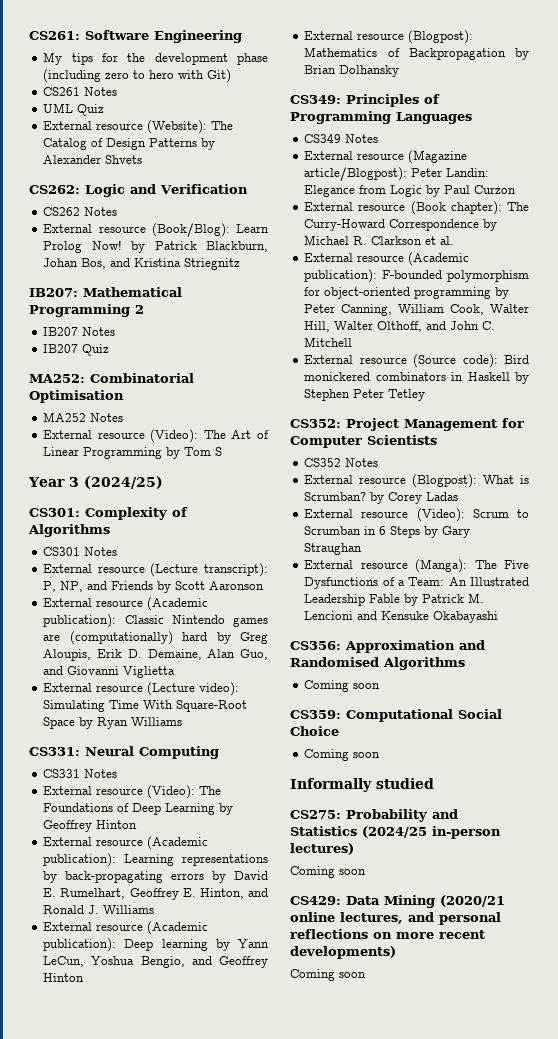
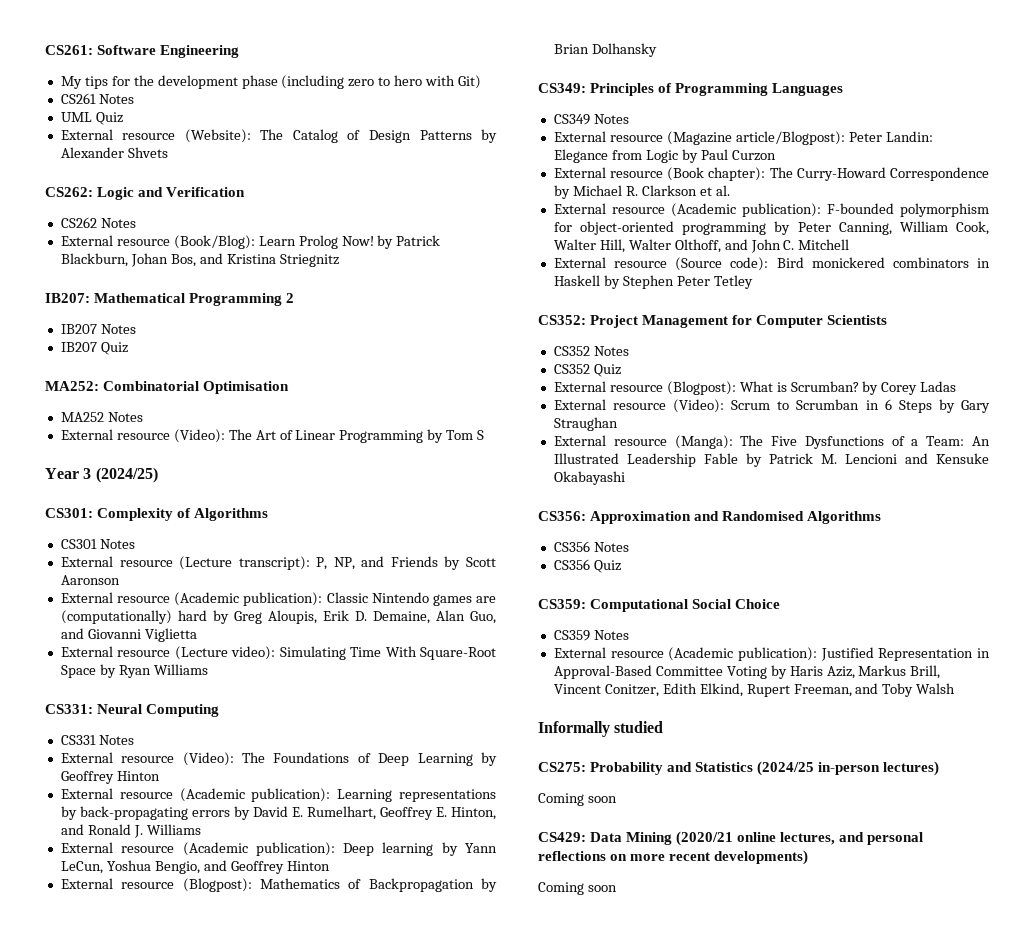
+ CS352 Quiz
  CS356: Approximation and Randomised Algorithms
- Coming soon
+ CS356 Notes
+ CS356 Quiz
  CS359: Computational Social Choice
- Coming soon
+ CS359 Notes
+ External resource (Academic publication): Justified Representation in Approval-Based Committee Voting by Haris Aziz, Markus Brill, Vincent Conitzer, Edith Elkind, Rupert Freeman, and Toby Walsh

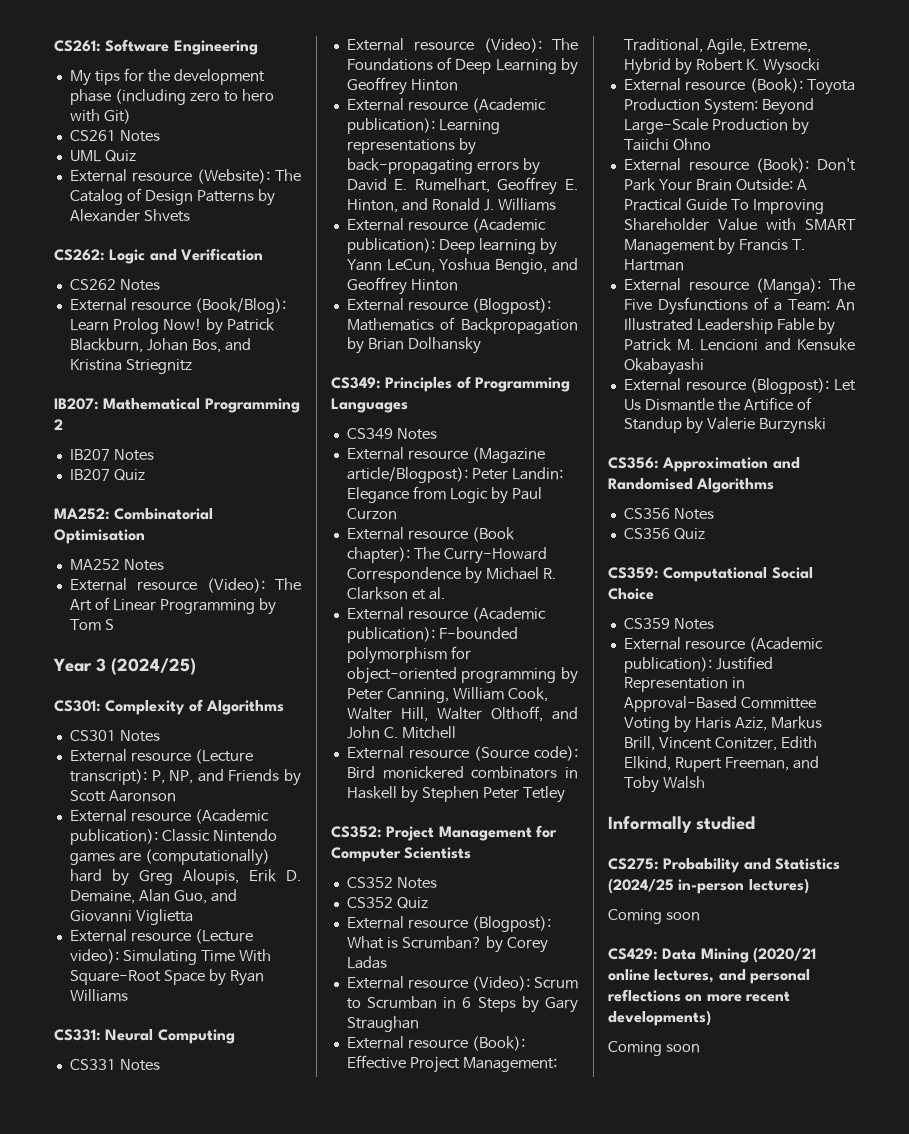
+ External resource (Book): Effective Project Management: Traditional, Agile, Extreme, Hybrid by Robert K. Wysocki
+ External resource (Book): Toyota Production System: Beyond Large-Scale Production by Taiichi Ohno
+ External resource (Book): Don't Park Your Brain Outside: A Practical Guide To Improving Shareholder Value with SMART Management by Francis T. Hartman
+ External resource (Blogpost): Let Us Dismantle the Artifice of Standup by Valerie Burzynski

